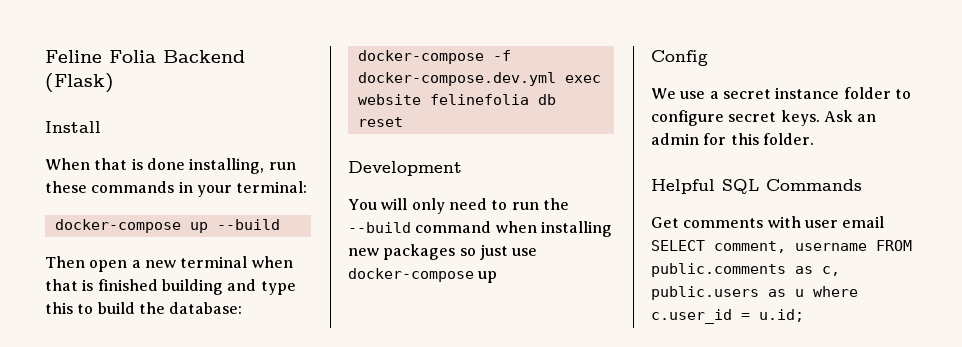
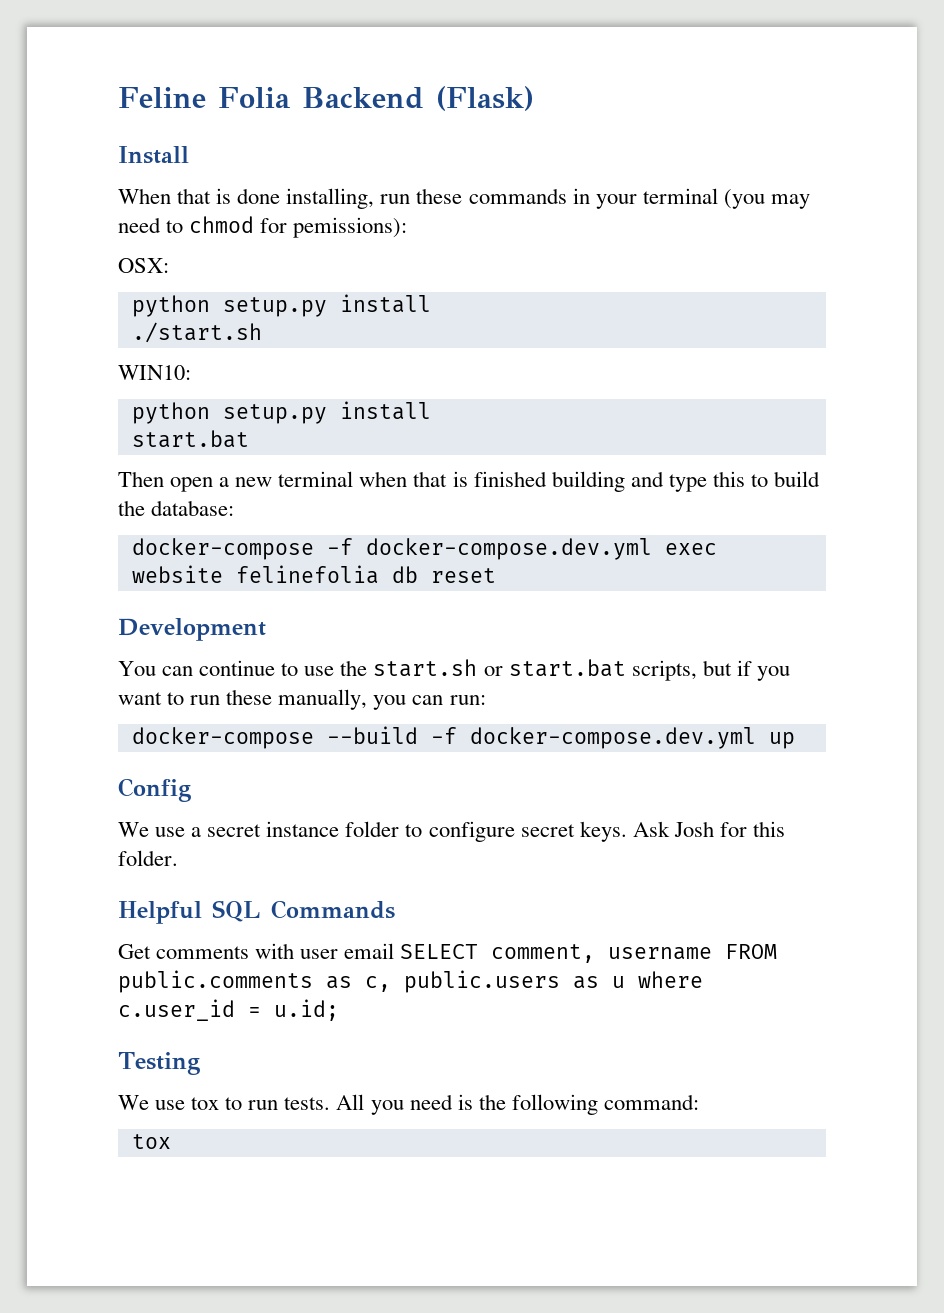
- When that is done installing, run these commands in your terminal:
- docker-compose up --build
+ When that is done installing, run these commands in your terminal (you may need to chmod for pemissions):
+ OSX:
+ python setup.py install
+ ./start.sh
+ WIN10:
+ python setup.py install
+ start.bat
- You will only need to run the --build command when installing new packages so just use docker-compose up
+ You can continue to use the start.sh or start.bat scripts, but if you want to run these manually, you can run:
+ docker-compose --build -f docker-compose.dev.yml up
- Ask an admin for this folder.
+ Ask Josh for this folder.
+ Testing
+ We use tox to run tests. All you need is the following command:
+ tox

